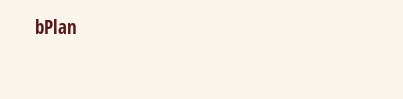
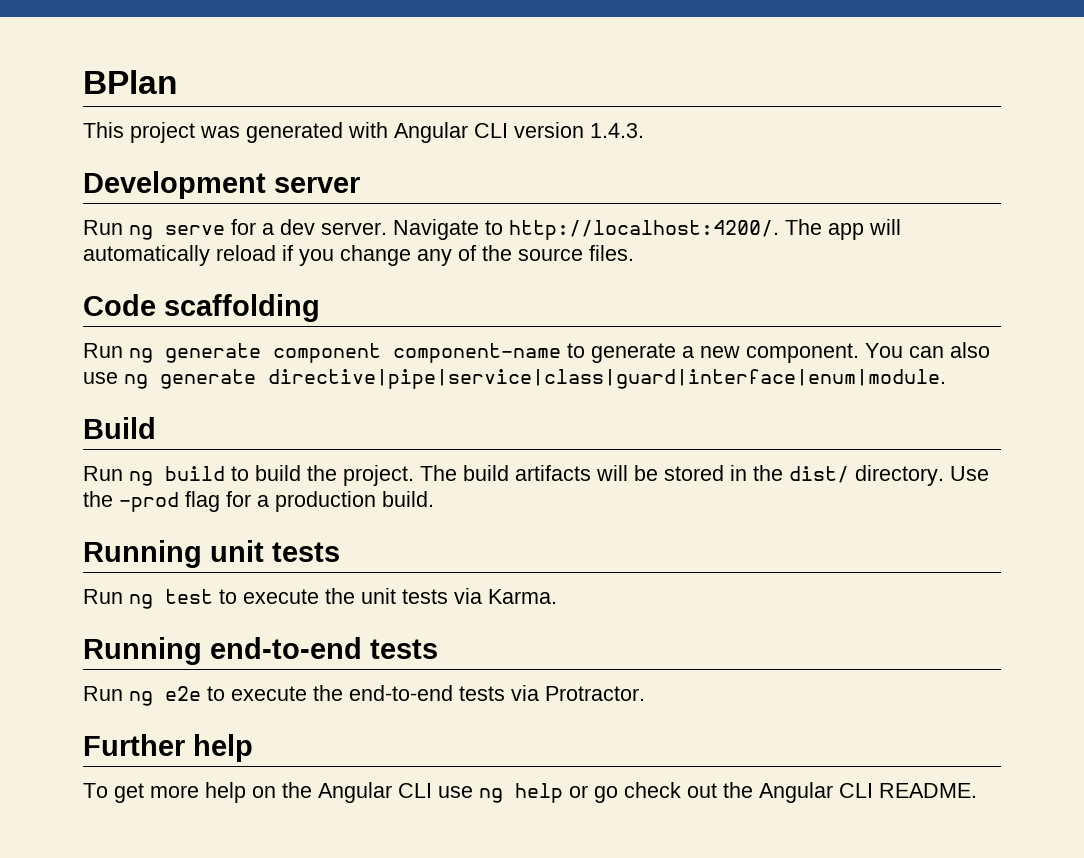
- bPlan
+ BPlan
+ This project was generated with Angular CLI version 1.4.3.
+ Development server
+ Run ng serve for a dev server. Navigate to http://localhost:4200/. The app will automatically reload if you change any of the source files.
+ Code scaffolding
+ Run ng generate component component-name to generate a new component. You can also use ng generate directive|pipe|service|class|guard|interface|enum|module.
+ Build
+ Run ng build to build the project. The build artifacts will be stored in the dist/ directory. Use the -prod flag for a production build.
+ Running unit tests
+ Run ng test to execute the unit tests via Karma.
+ Running end-to-end tests
+ Run ng e2e to execute the end-to-end tests via Protractor.
+ Further help
+ To get more help on the Angular CLI use ng help or go check out the Angular CLI README.

